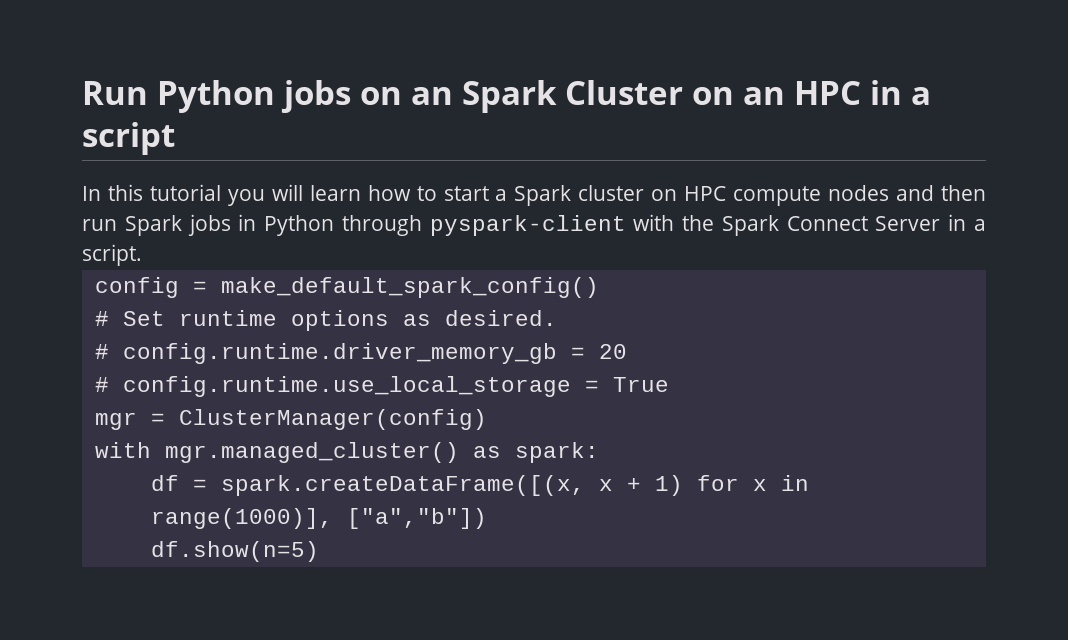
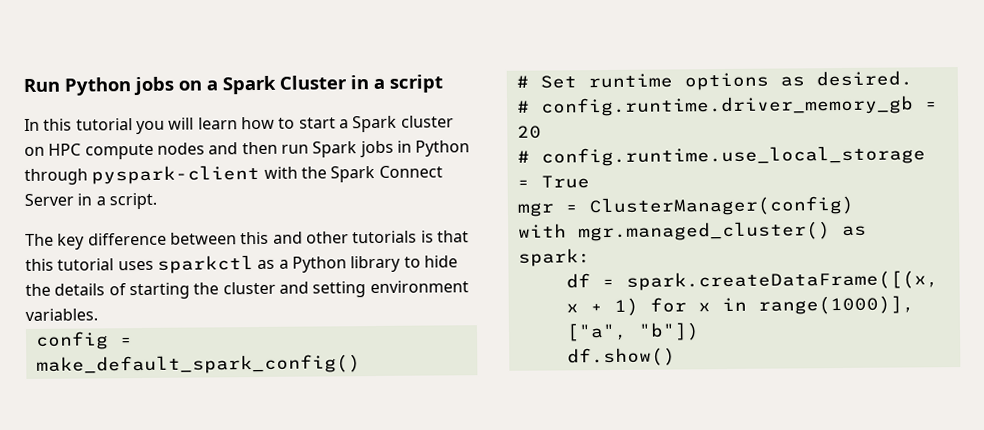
- Run Python jobs on an Spark Cluster on an HPC in a script
+ Run Python jobs on a Spark Cluster in a script
+ The key difference between this and other tutorials is that this tutorial uses sparkctl as a Python library to hide the details of starting the cluster and setting environment variables.
- df = spark.createDataFrame([(x, x + 1) for x in range(1000)], ["a","b"])
- df.show(n=5)
+ df = spark.createDataFrame([(x, x + 1) for x in range(1000)], ["a", "b"])
+ df.show()

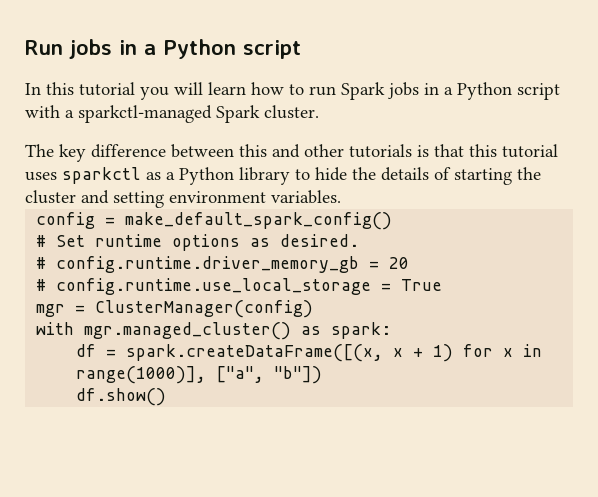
- Run Python jobs on a Spark Cluster in a script
+ Run jobs in a Python script
- In this tutorial you will learn how to start a Spark cluster on HPC compute nodes and then run Spark jobs in Python through pyspark-client with the Spark Connect Server in a script.
+ In this tutorial you will learn how to run Spark jobs in a Python script with a sparkctl-managed Spark cluster.

